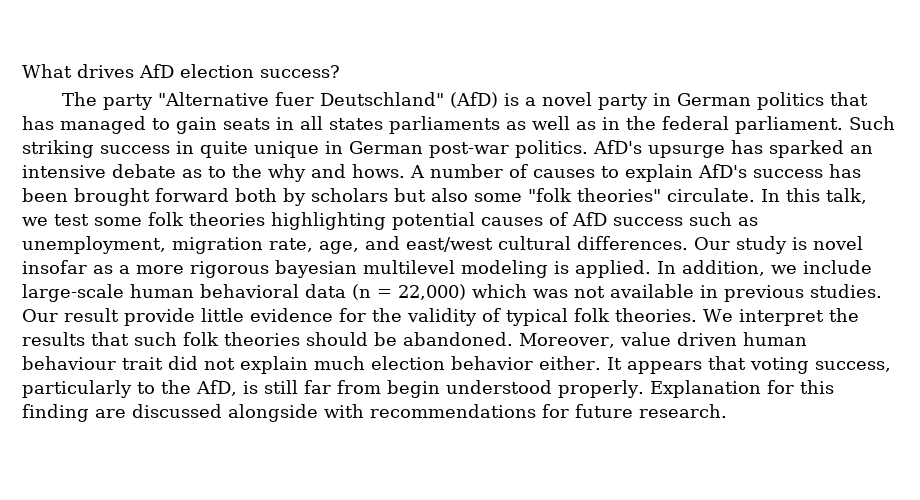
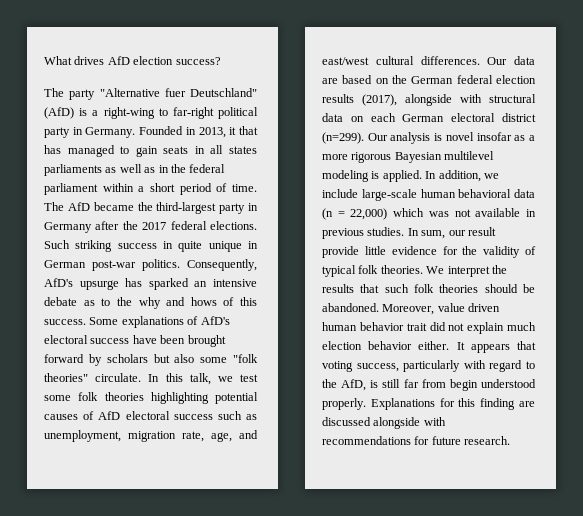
- The party "Alternative fuer Deutschland" (AfD) is a novel party in German politics that has managed to gain seats in all states parliaments as well as in the federal parliament.
+ The party "Alternative fuer Deutschland" (AfD) is a right-wing to far-right political party in Germany. Founded in 2013, it that has managed to gain seats in all states parliaments as well as in the federal parliament within a short period of time. The AfD became the third-largest party in Germany after the 2017 federal elections.
- AfD's upsurge has sparked an intensive debate as to the why and hows. A number of causes to explain AfD's success has been brought forward both by scholars but also some "folk theories" circulate.
+ Consequently, AfD's upsurge has sparked an intensive debate as to the why and hows of this success. Some explanations of AfD's electoral success have been brought forward by scholars but also some "folk theories" circulate.
- In this talk, we test some folk theories highlighting potential causes of AfD success such as unemployment, migration rate, age, and east/west cultural differences.
+ In this talk, we test some folk theories highlighting potential causes of AfD electoral success such as unemployment, migration rate, age, and east/west cultural differences.
- Our study is novel insofar as a more rigorous bayesian multilevel modeling is applied.
+ Our data are based on the German federal election results (2017), alongside with structural data on each German electoral district (n=299). Our analysis is novel insofar as a more rigorous Bayesian multilevel modeling is applied.
- Our result provide little evidence for the validity of typical folk theories.
+ In sum, our result provide little evidence for the validity of typical folk theories.
- Moreover, value driven human behaviour trait did not explain much election behavior either.
+ Moreover, value driven human behavior trait did not explain much election behavior either.
- It appears that voting success, particularly to the AfD, is still far from begin understood properly.
+ It appears that voting success, particularly with regard to the AfD, is still far from begin understood properly.
- Explanation for this finding are discussed alongside with recommendations for future research.
+ Explanations for this finding are discussed alongside with recommendations for future research.

